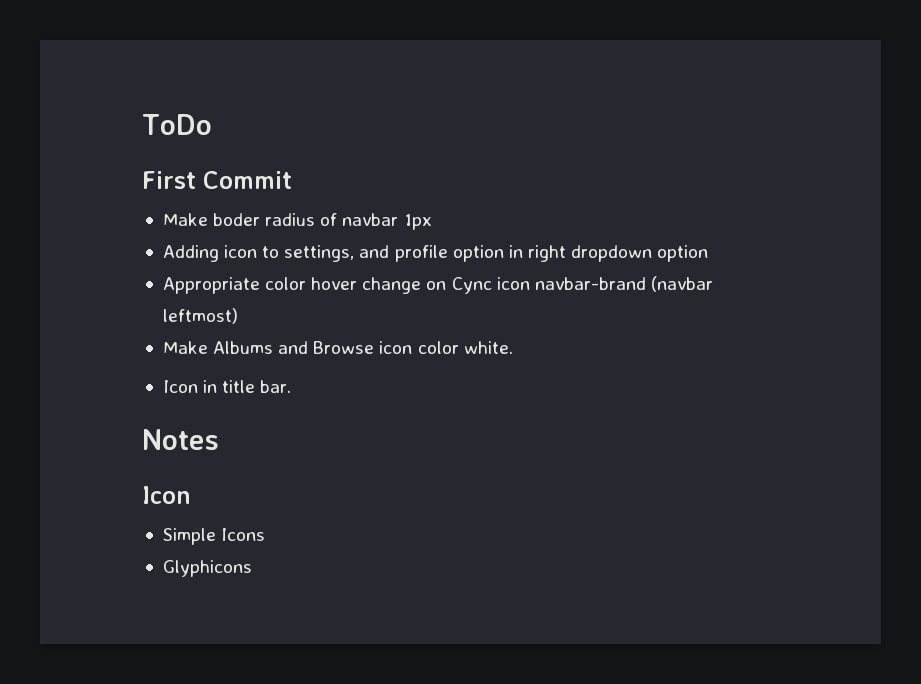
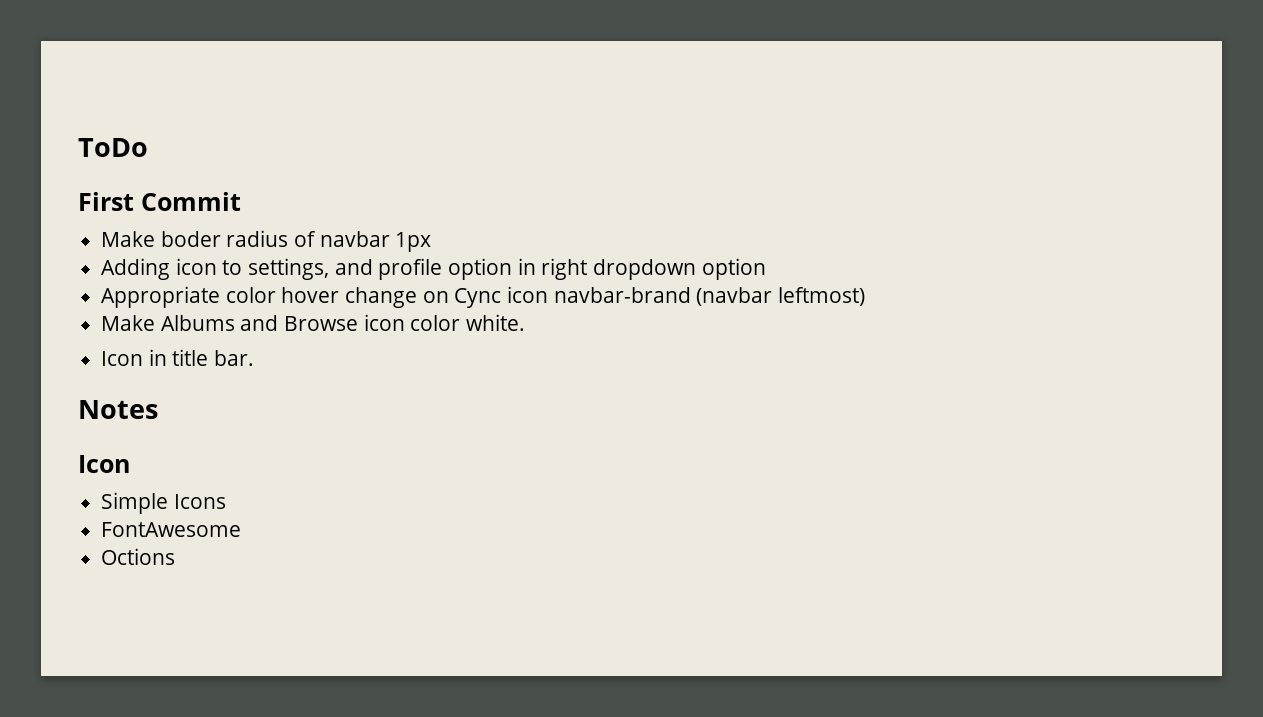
- Glyphicons
+ FontAwesome
+ Octions

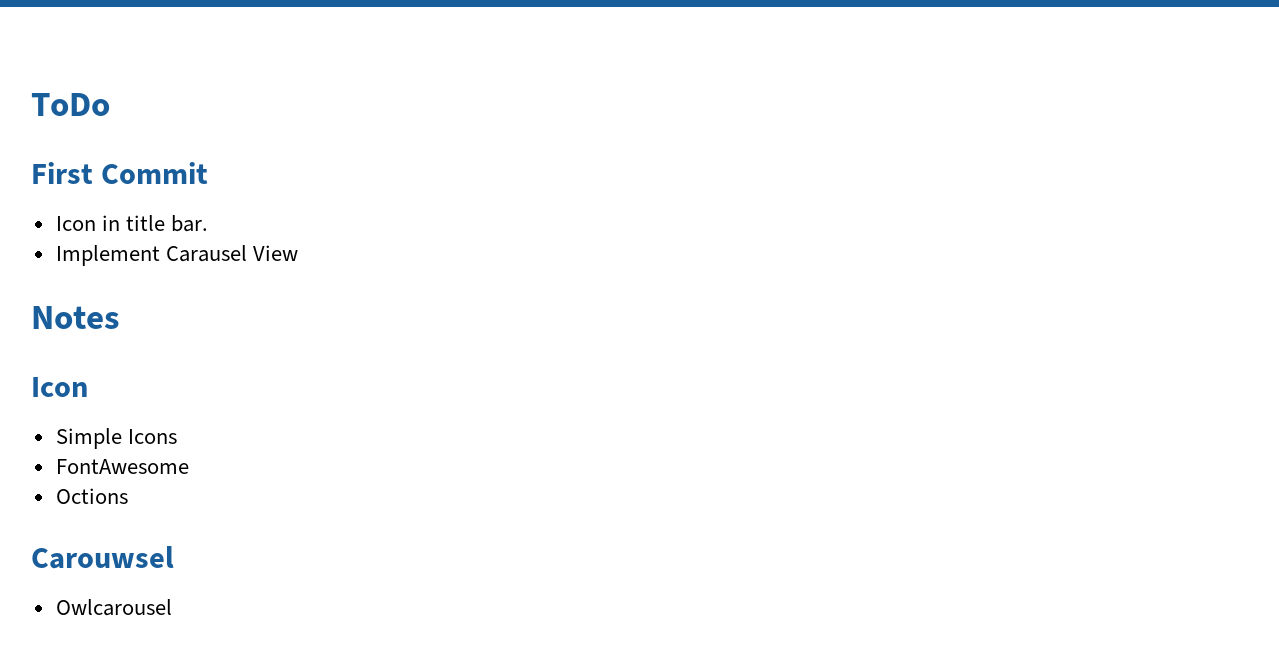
- Make boder radius of navbar 1px
- Adding icon to settings, and profile option in right dropdown option
- Appropriate color hover change on Cync icon navbar-brand (navbar leftmost)
- Make Albums and Browse icon color white.
+ Implement Carausel View
+ Carouwsel
+ Owlcarousel

